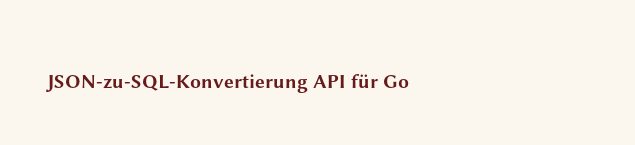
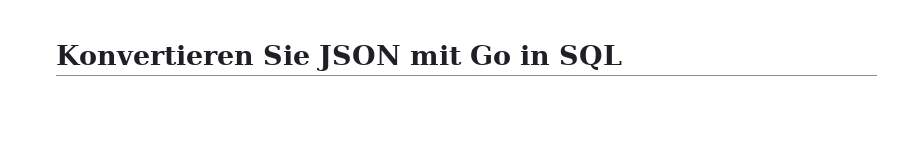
- JSON-zu-SQL-Konvertierung API für Go
+ Konvertieren Sie JSON mit Go in SQL

